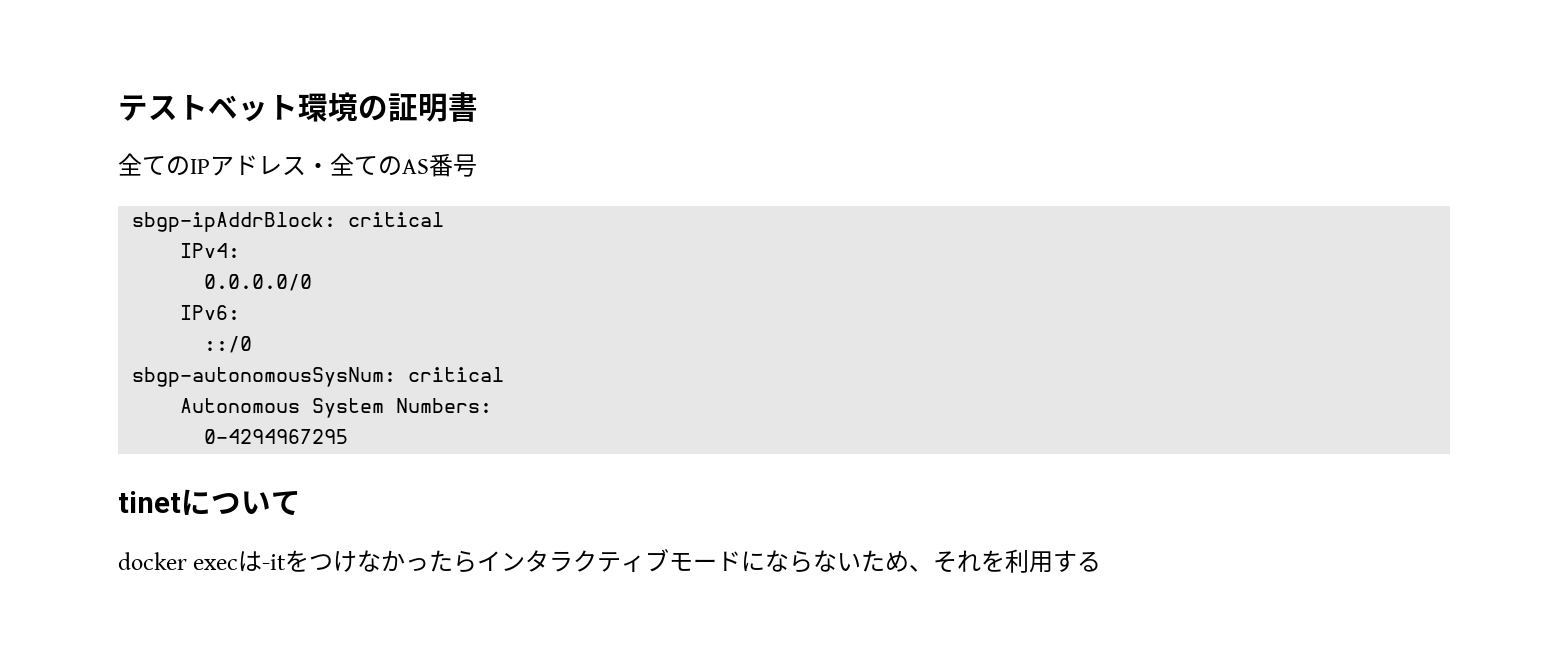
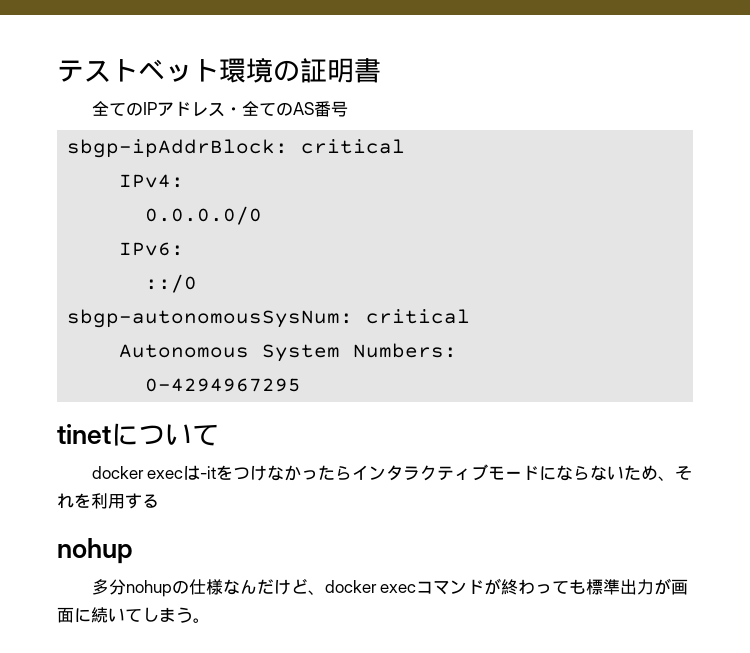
  docker execは-itをつけなかったらインタラクティブモードにならないため、それを利用する
+ nohup
+ 多分nohupの仕様なんだけど、docker execコマンドが終わっても標準出力が画面に続いてしまう。

